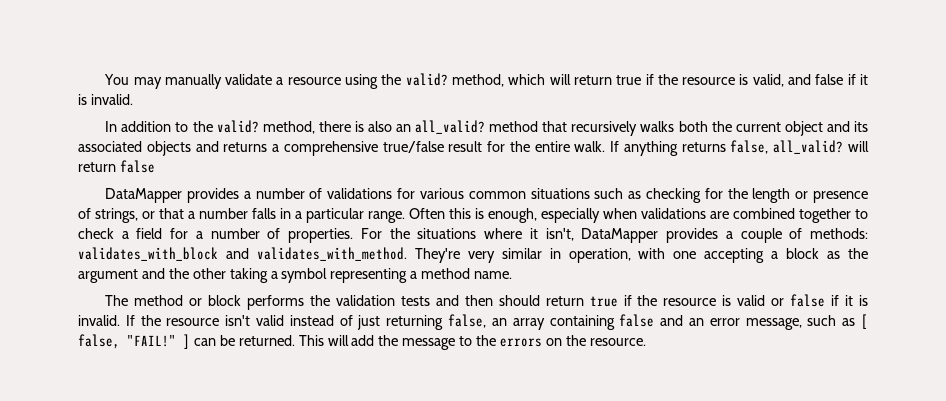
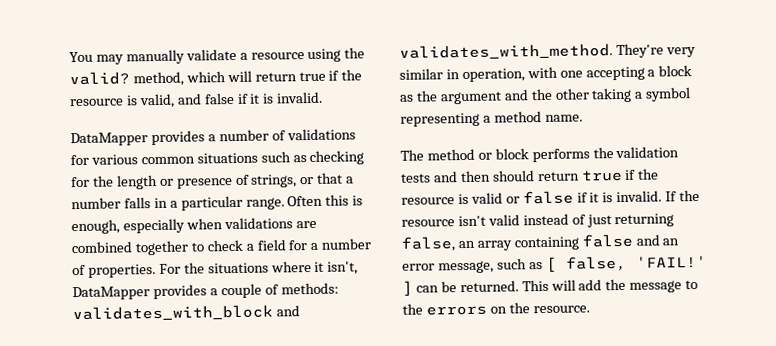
- In addition to the valid? method, there is also an all_valid? method that recursively walks both the current object and its associated objects and returns a comprehensive true/false result for the entire walk. If anything returns false, all_valid? will return false
- If the resource isn't valid instead of just returning false, an array containing false and an error message, such as [ false, "FAIL!" ] can be returned.
+ If the resource isn't valid instead of just returning false, an array containing false and an error message, such as [ false, 'FAIL!' ] can be returned.

